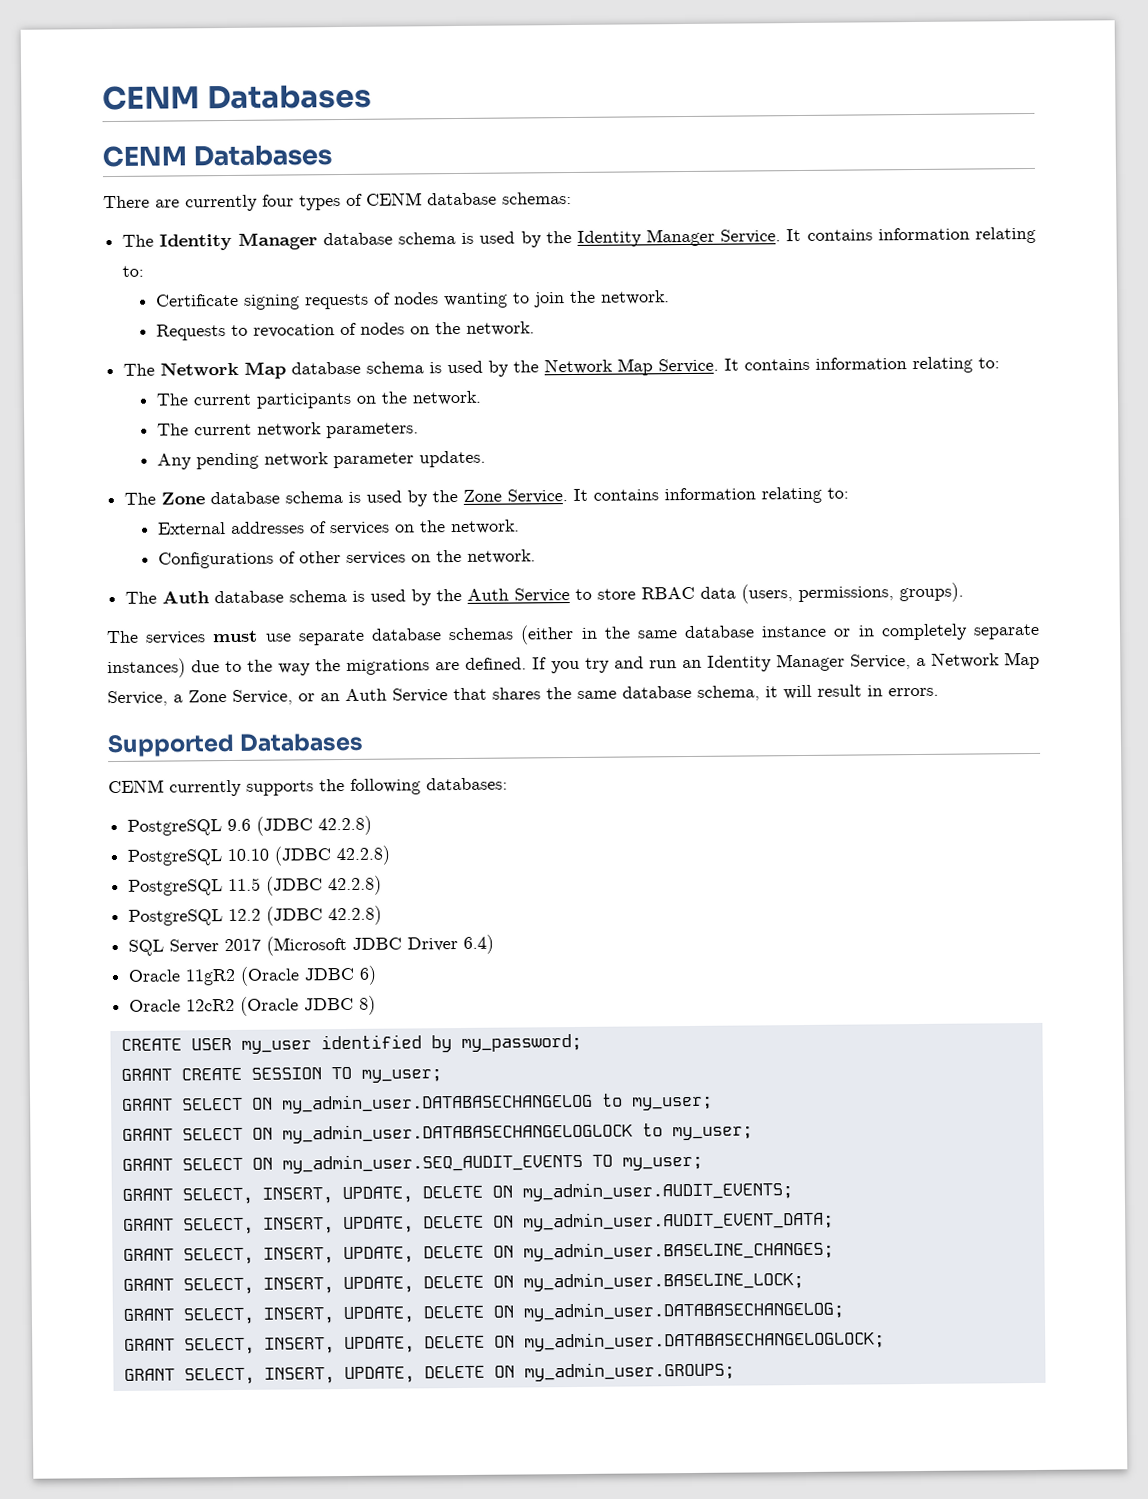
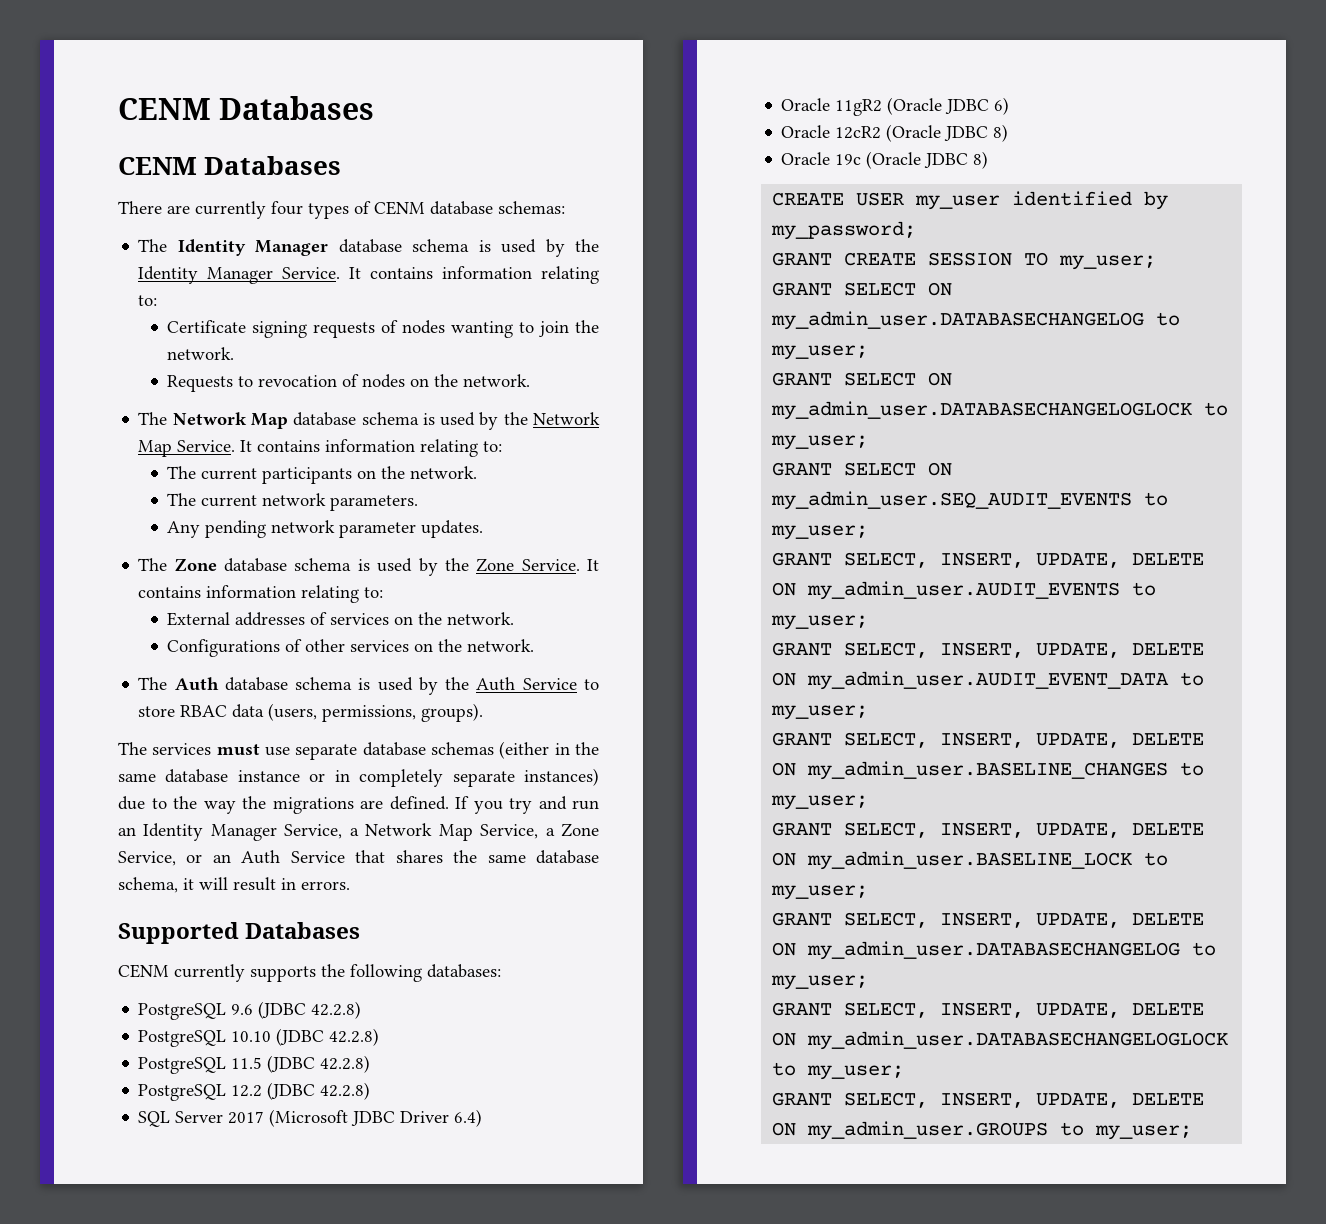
+ Oracle 19c (Oracle JDBC 8)
- GRANT SELECT ON my_admin_user.SEQ_AUDIT_EVENTS TO my_user;
- GRANT SELECT, INSERT, UPDATE, DELETE ON my_admin_user.AUDIT_EVENTS;
- GRANT SELECT, INSERT, UPDATE, DELETE ON my_admin_user.AUDIT_EVENT_DATA;
- GRANT SELECT, INSERT, UPDATE, DELETE ON my_admin_user.BASELINE_CHANGES;
- GRANT SELECT, INSERT, UPDATE, DELETE ON my_admin_user.BASELINE_LOCK;
- GRANT SELECT, INSERT, UPDATE, DELETE ON my_admin_user.DATABASECHANGELOG;
- GRANT SELECT, INSERT, UPDATE, DELETE ON my_admin_user.DATABASECHANGELOGLOCK;
- GRANT SELECT, INSERT, UPDATE, DELETE ON my_admin_user.GROUPS;
+ GRANT SELECT ON my_admin_user.SEQ_AUDIT_EVENTS to my_user;
+ GRANT SELECT, INSERT, UPDATE, DELETE ON my_admin_user.AUDIT_EVENTS to my_user;
+ GRANT SELECT, INSERT, UPDATE, DELETE ON my_admin_user.AUDIT_EVENT_DATA to my_user;
+ GRANT SELECT, INSERT, UPDATE, DELETE ON my_admin_user.BASELINE_CHANGES to my_user;
+ GRANT SELECT, INSERT, UPDATE, DELETE ON my_admin_user.BASELINE_LOCK to my_user;
+ GRANT SELECT, INSERT, UPDATE, DELETE ON my_admin_user.DATABASECHANGELOG to my_user;
+ GRANT SELECT, INSERT, UPDATE, DELETE ON my_admin_user.DATABASECHANGELOGLOCK to my_user;
+ GRANT SELECT, INSERT, UPDATE, DELETE ON my_admin_user.GROUPS to my_user;

